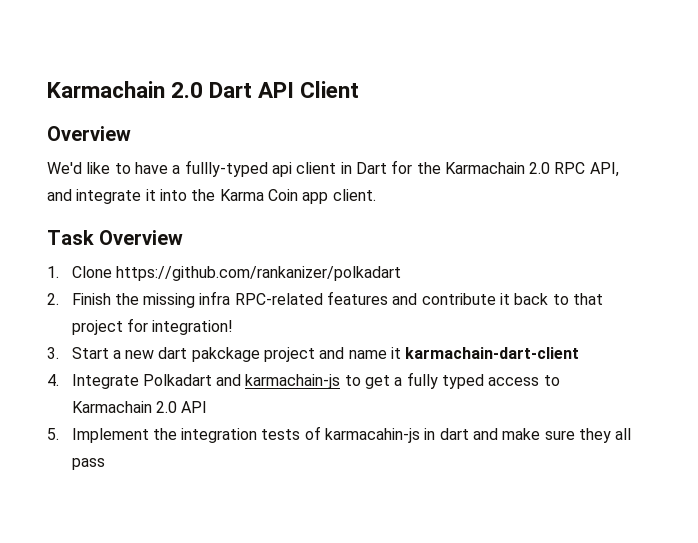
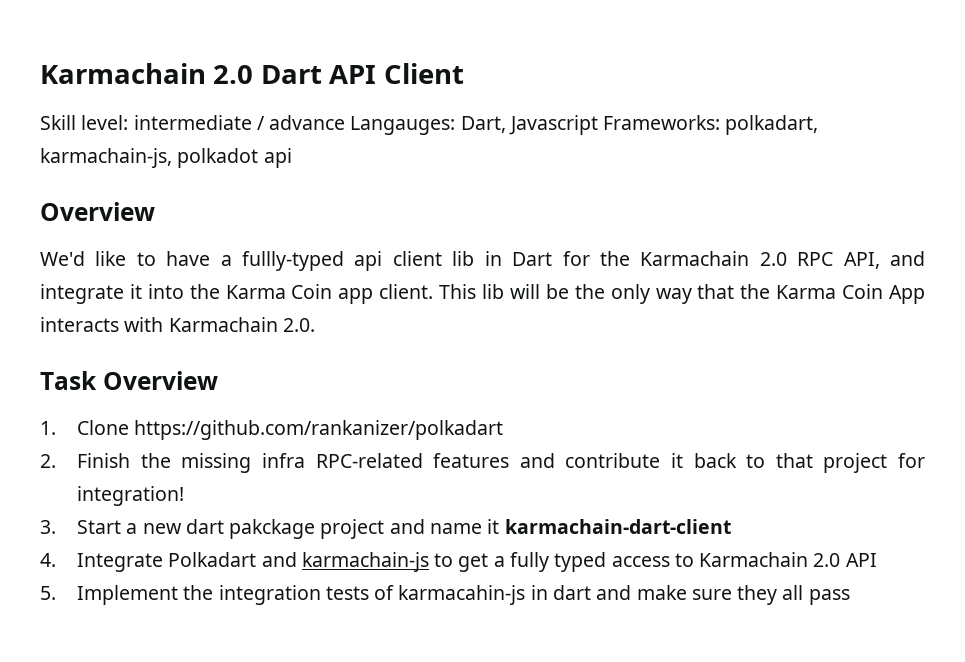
+ Skill level: intermediate / advance Langauges: Dart, Javascript Frameworks: polkadart, karmachain-js, polkadot api
- We'd like to have a fullly-typed api client in Dart for the Karmachain 2.0 RPC API, and integrate it into the Karma Coin app client.
+ We'd like to have a fullly-typed api client lib in Dart for the Karmachain 2.0 RPC API, and integrate it into the Karma Coin app client. This lib will be the only way that the Karma Coin App interacts with Karmachain 2.0.

